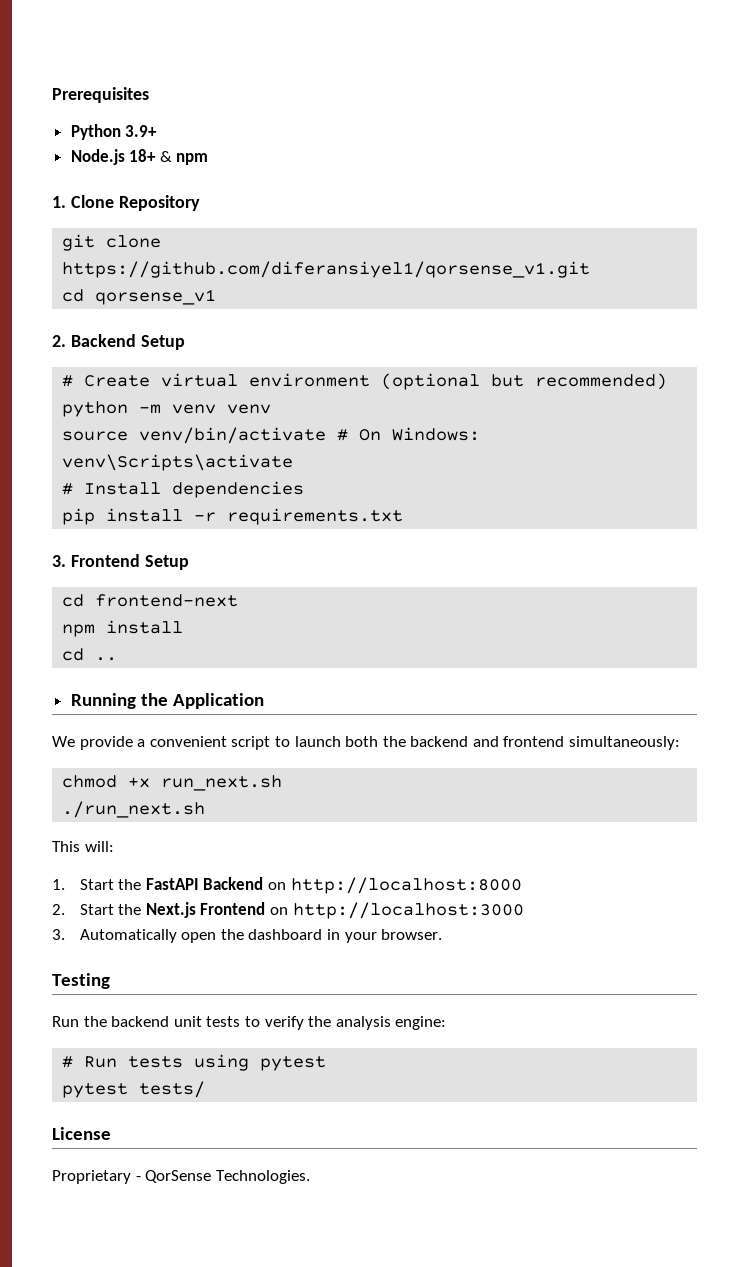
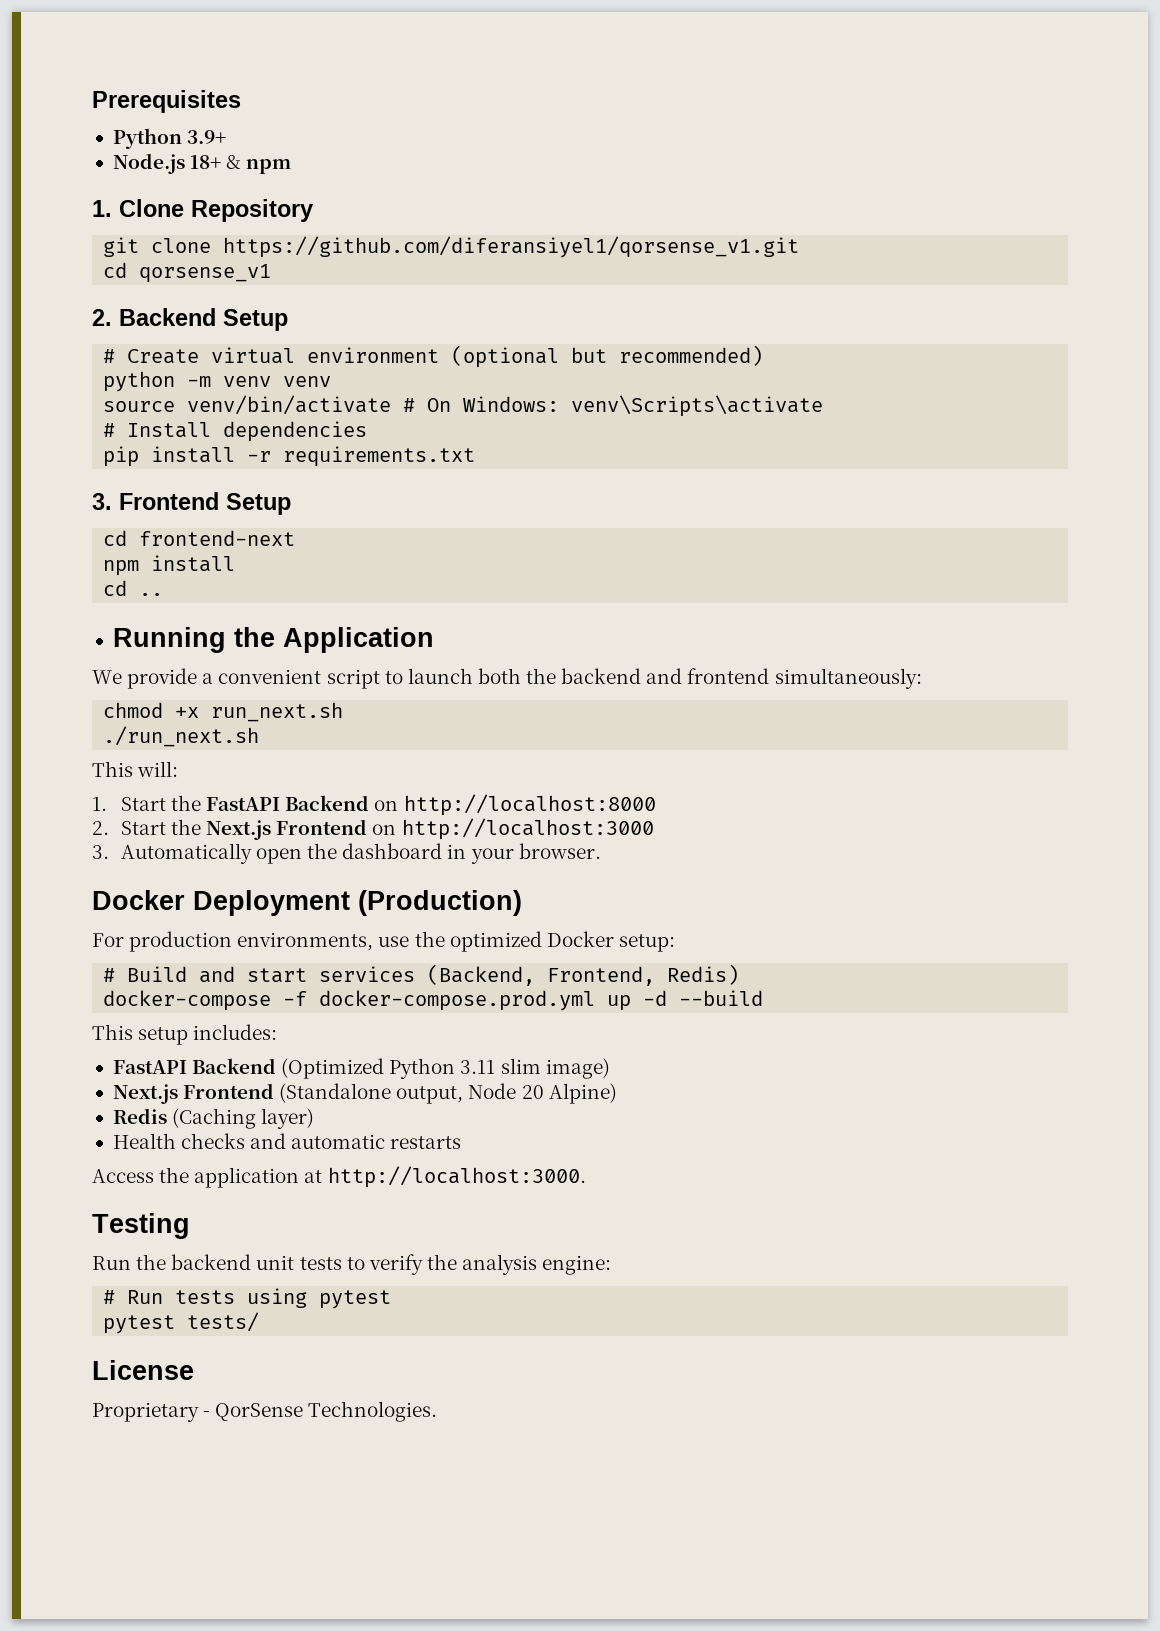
+ Docker Deployment (Production)
+ For production environments, use the optimized Docker setup:
+ # Build and start services (Backend, Frontend, Redis)
+ docker-compose -f docker-compose.prod.yml up -d --build
+ This setup includes:
+ FastAPI Backend (Optimized Python 3.11 slim image)
+ Next.js Frontend (Standalone output, Node 20 Alpine)
+ Redis (Caching layer)
+ Health checks and automatic restarts
+ Access the application at http://localhost:3000.

